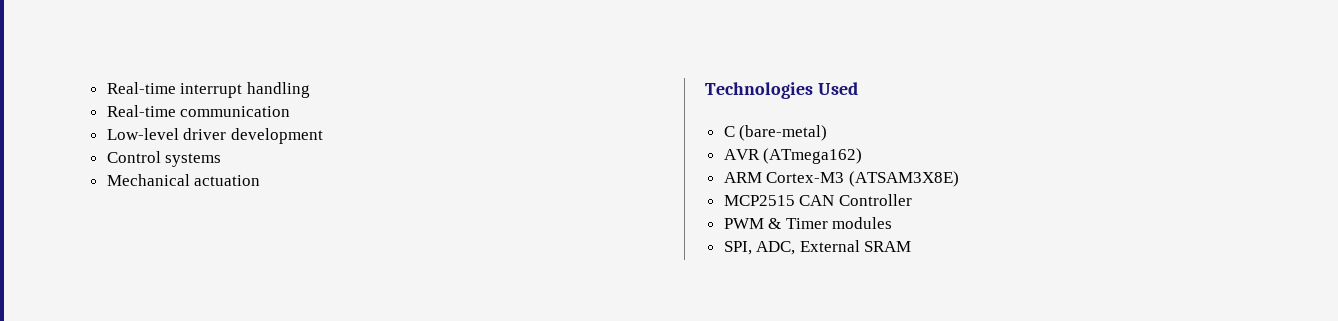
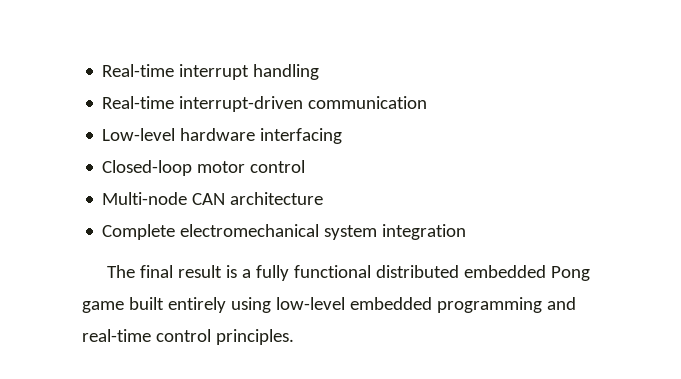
- Real-time communication
+ Real-time interrupt-driven communication
- Low-level driver development
- Control systems
- Mechanical actuation
- Technologies Used
- C (bare-metal)
- AVR (ATmega162)
- ARM Cortex-M3 (ATSAM3X8E)
- MCP2515 CAN Controller
- PWM & Timer modules
- SPI, ADC, External SRAM
+ Low-level hardware interfacing
+ Closed-loop motor control
+ Multi-node CAN architecture
+ Complete electromechanical system integration
+ The final result is a fully functional distributed embedded Pong game built entirely using low-level embedded programming and real-time control principles.

